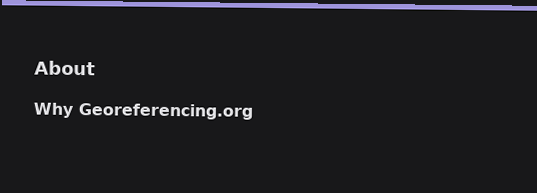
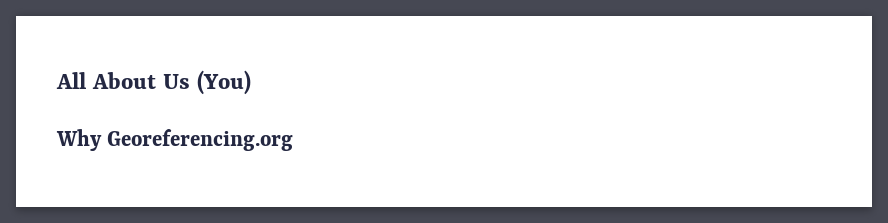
- About
+ All About Us (You)

